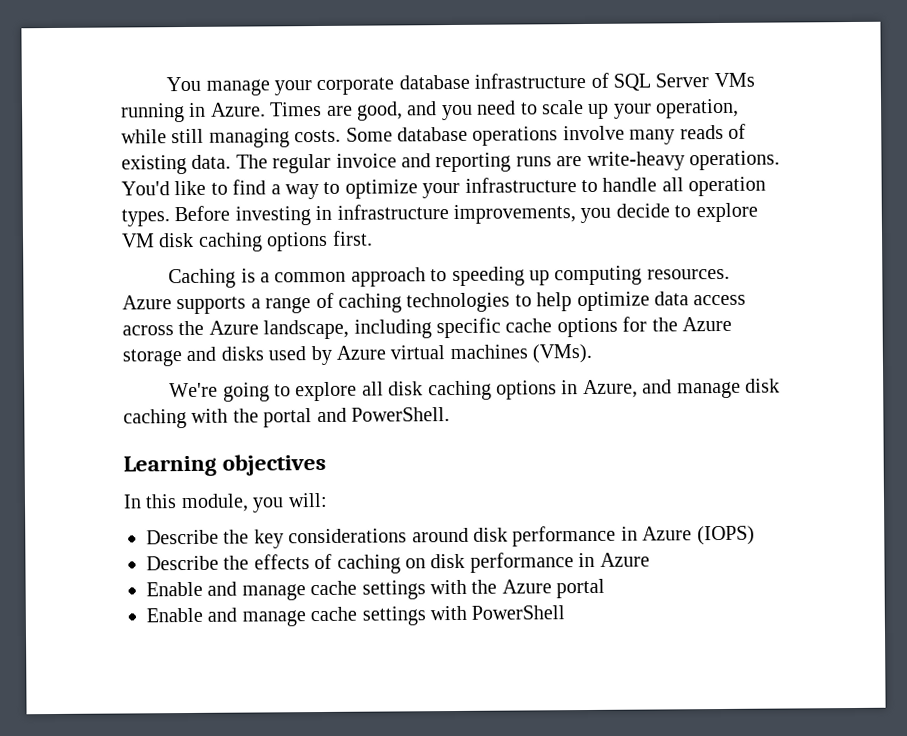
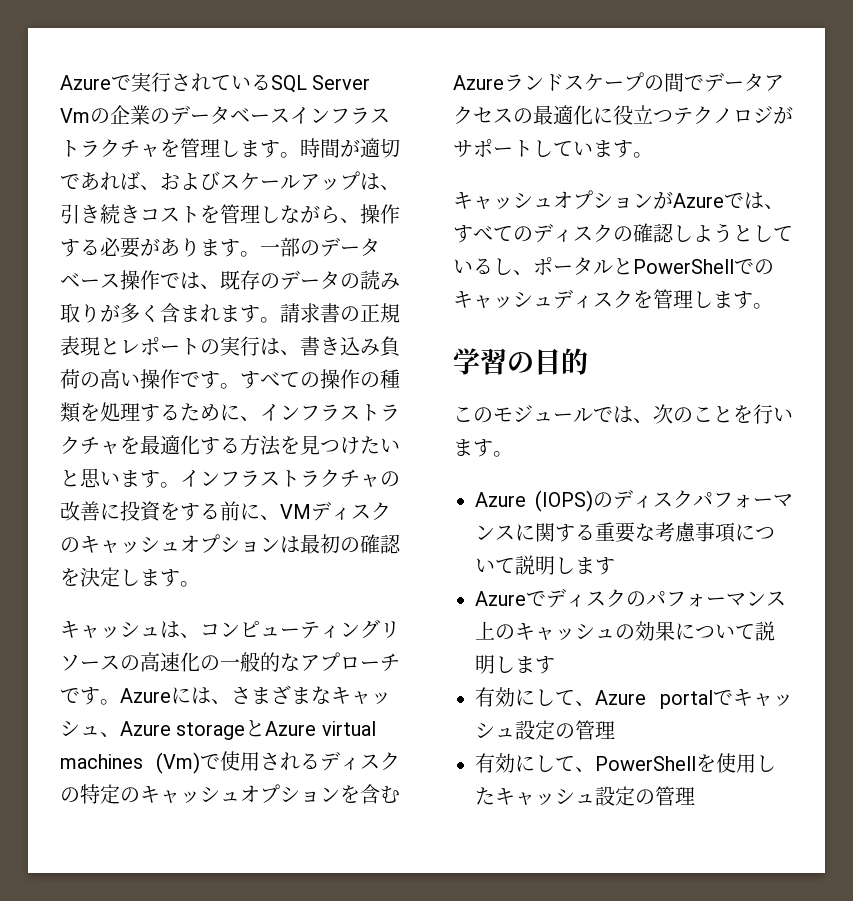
- You manage your corporate database infrastructure of SQL Server VMs running in Azure. Times are good, and you need to scale up your operation, while still managing costs. Some database operations involve many reads of existing data. The regular invoice and reporting runs are write-heavy operations. You'd like to find a way to optimize your infrastructure to handle all operation types. Before investing in infrastructure improvements, you decide to explore VM disk caching options first.
- Caching is a common approach to speeding up computing resources. Azure supports a range of caching technologies to help optimize data access across the Azure landscape, including specific cache options for the Azure storage and disks used by Azure virtual machines (VMs).
- We're going to explore all disk caching options in Azure, and manage disk caching with the portal and PowerShell.
- Learning objectives
- In this module, you will:
- Describe the key considerations around disk performance in Azure (IOPS)
- Describe the effects of caching on disk performance in Azure
- Enable and manage cache settings with the Azure portal
- Enable and manage cache settings with PowerShell
+ Azureで実行されているSQL Server Vmの企業のデータベースインフラストラクチャを管理します。時間が適切であれば、およびスケールアップは、引き続きコストを管理しながら、操作する必要があります。一部のデータベース操作では、既存のデータの読み取りが多く含まれます。請求書の正規表現とレポートの実行は、書き込み負荷の高い操作です。すべての操作の種類を処理するために、インフラストラクチャを最適化する方法を見つけたいと思います。インフラストラクチャの改善に投資をする前に、VMディスクのキャッシュオプションは最初の確認を決定します。
+ キャッシュは、コンピューティングリソースの高速化の一般的なアプローチです。Azureには、さまざまなキャッシュ、Azure storageとAzure virtual machines (Vm)で使用されるディスクの特定のキャッシュオプションを含むAzureランドスケープの間でデータアクセスの最適化に役立つテクノロジがサポートしています。
+ キャッシュオプションがAzureでは、すべてのディスクの確認しようとしているし、ポータルとPowerShellでのキャッシュディスクを管理します。
+ 学習の目的
+ このモジュールでは、次のことを行います。
+ Azure (IOPS)のディスクパフォーマンスに関する重要な考慮事項について説明します
+ Azureでディスクのパフォーマンス上のキャッシュの効果について説明します
+ 有効にして、Azure portalでキャッシュ設定の管理
+ 有効にして、PowerShellを使用したキャッシュ設定の管理

